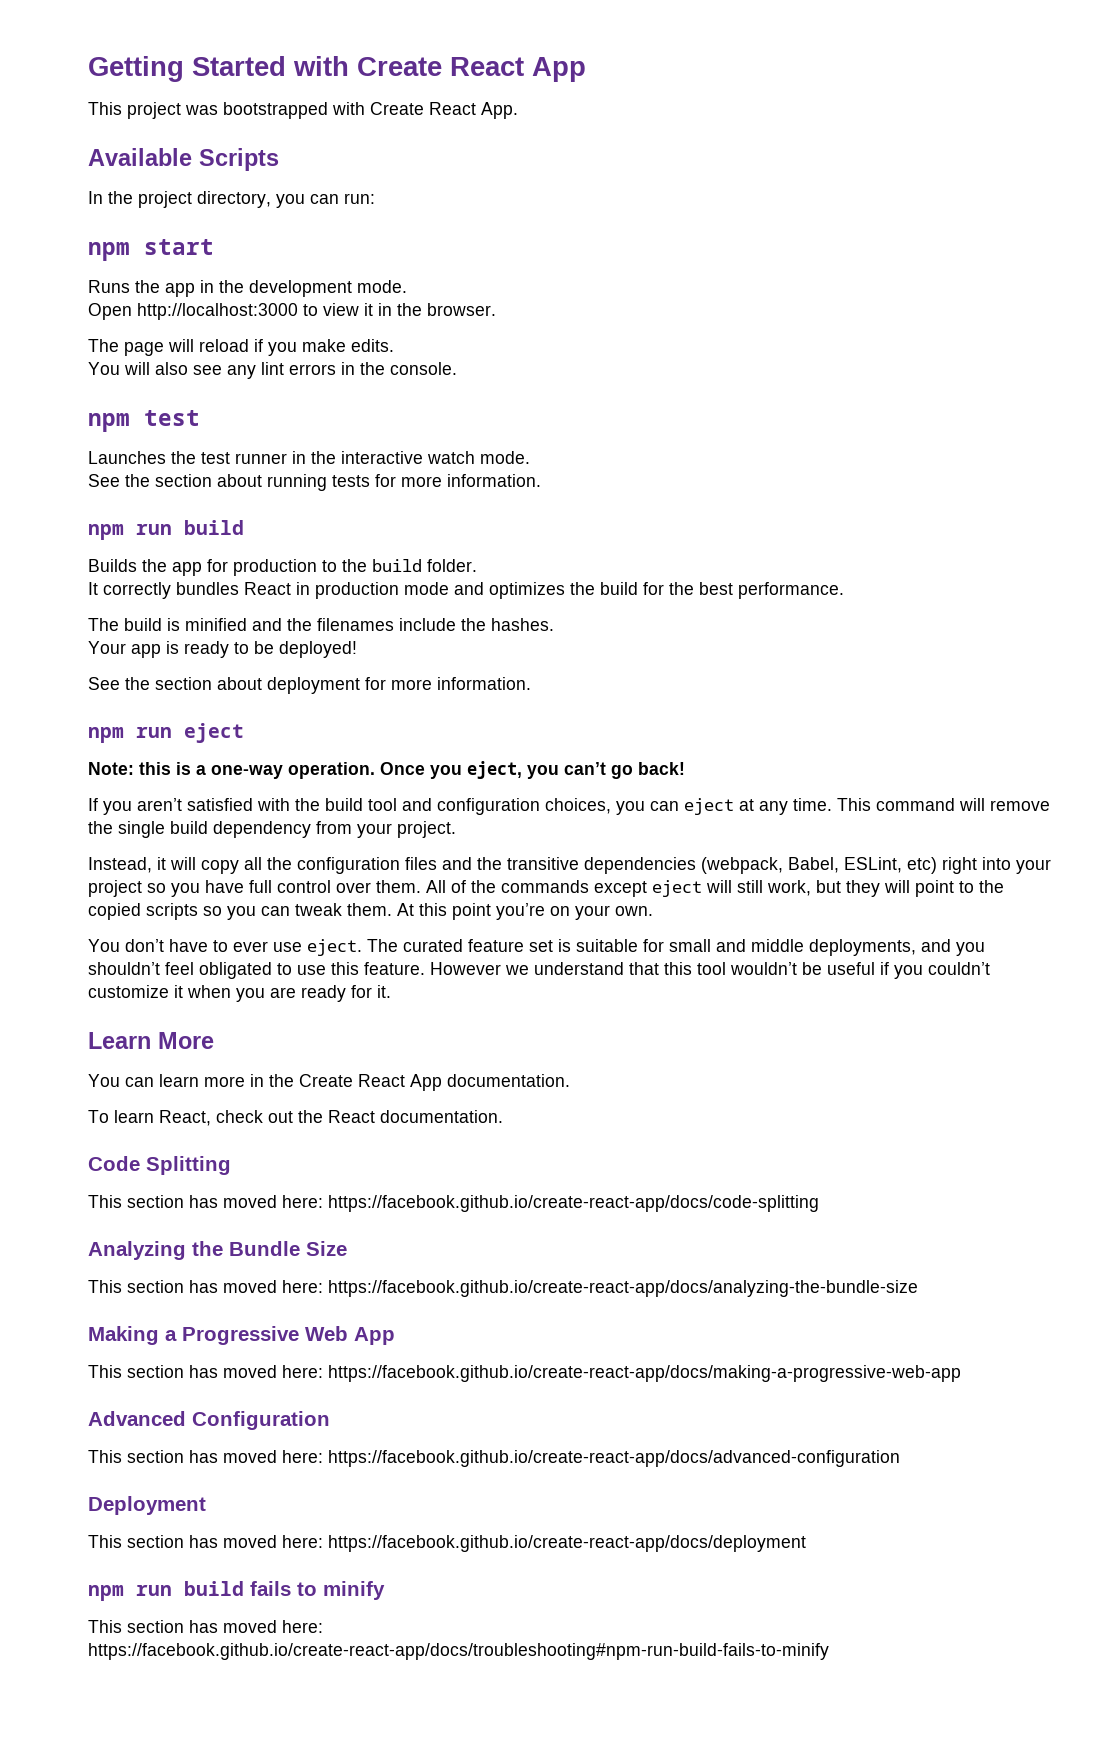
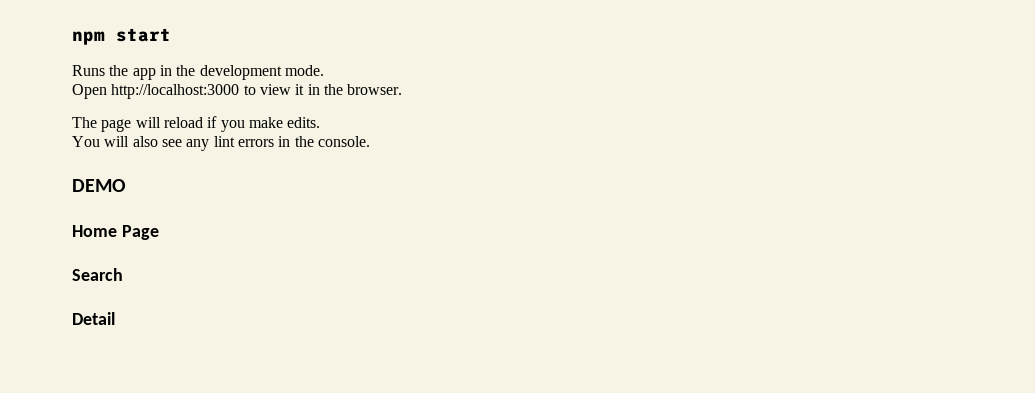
- Getting Started with Create React App
- This project was bootstrapped with Create React App.
- Available Scripts
- In the project directory, you can run:
- npm test
- Launches the test runner in the interactive watch mode.
- See the section about running tests for more information.
- npm run build
- Builds the app for production to the build folder.
- It correctly bundles React in production mode and optimizes the build for the best performance.
- The build is minified and the filenames include the hashes.
- Your app is ready to be deployed!
- See the section about deployment for more information.
- npm run eject
- Note: this is a one-way operation. Once you eject, you can’t go back!
- If you aren’t satisfied with the build tool and configuration choices, you can eject at any time. This command will remove the single build dependency from your project.
- Instead, it will copy all the configuration files and the transitive dependencies (webpack, Babel, ESLint, etc) right into your project so you have full control over them. All of the commands except eject will still work, but they will point to the copied scripts so you can tweak them. At this point you’re on your own.
- You don’t have to ever use eject. The curated feature set is suitable for small and middle deployments, and you shouldn’t feel obligated to use this feature. However we understand that this tool wouldn’t be useful if you couldn’t customize it when you are ready for it.
- Learn More
- You can learn more in the Create React App documentation.
- To learn React, check out the React documentation.
- Code Splitting
- This section has moved here: https://facebook.github.io/create-react-app/docs/code-splitting
- Analyzing the Bundle Size
- This section has moved here: https://facebook.github.io/create-react-app/docs/analyzing-the-bundle-size
- Making a Progressive Web App
- This section has moved here: https://facebook.github.io/create-react-app/docs/making-a-progressive-web-app
- Advanced Configuration
- This section has moved here: https://facebook.github.io/create-react-app/docs/advanced-configuration
- Deployment
- This section has moved here: https://facebook.github.io/create-react-app/docs/deployment
- npm run build fails to minify
- This section has moved here: https://facebook.github.io/create-react-app/docs/troubleshooting#npm-run-build-fails-to-minify
+ DEMO
+ Home Page
+ Search
+ Detail

